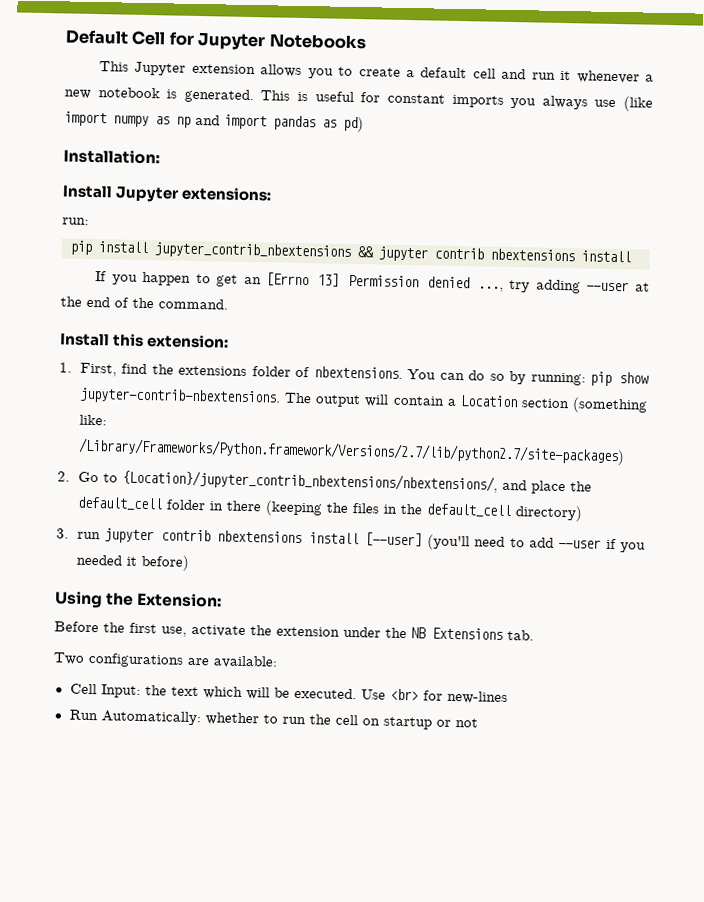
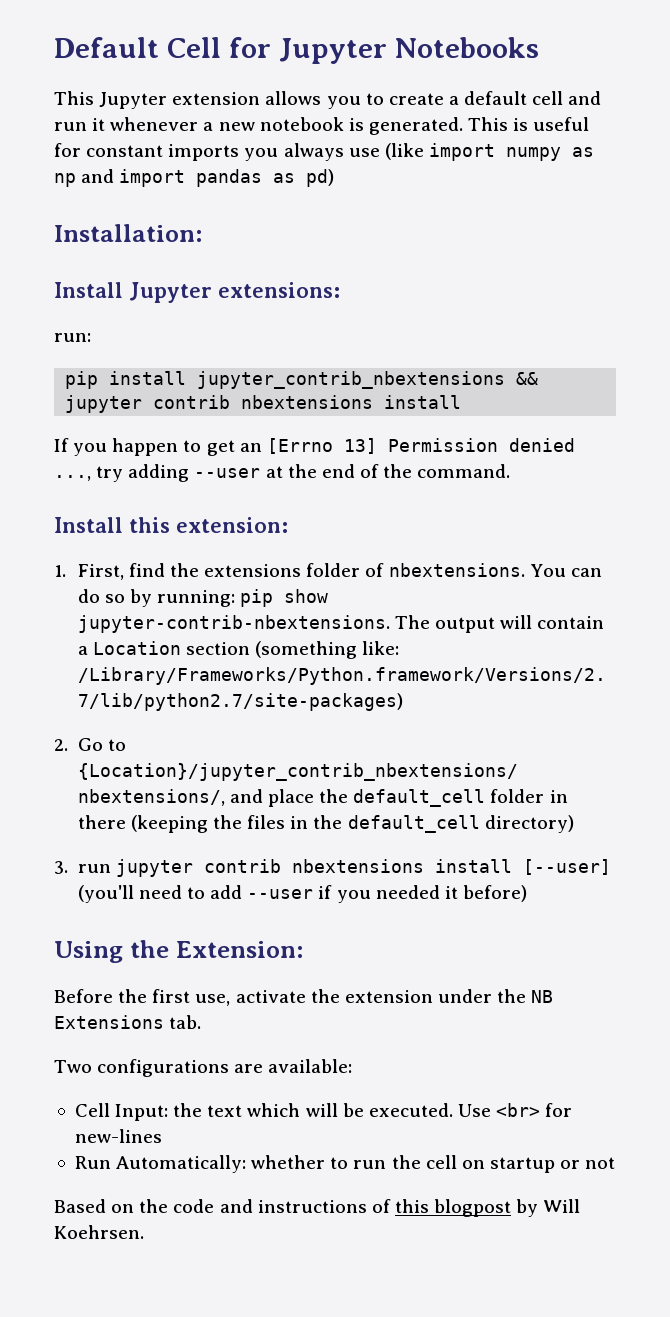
+ Based on the code and instructions of this blogpost by Will Koehrsen.

